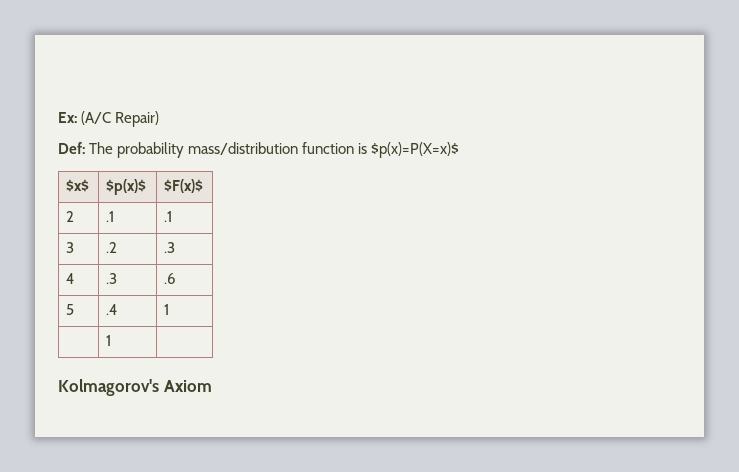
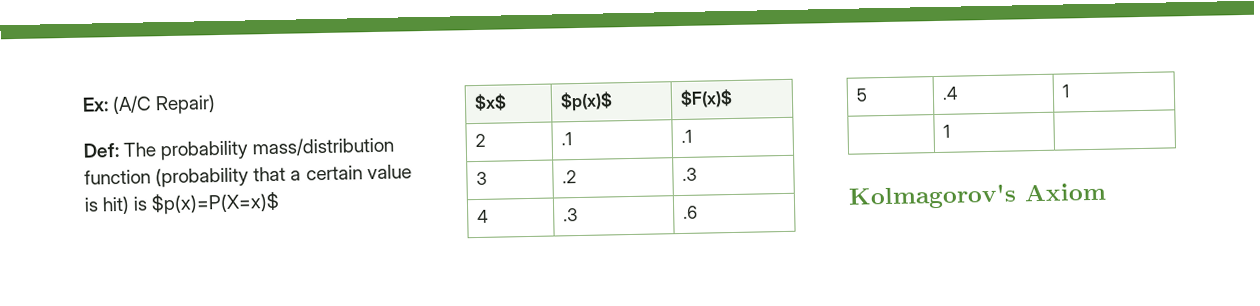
- Def: The probability mass/distribution function is $p(x)=P(X=x)$
+ Def: The probability mass/distribution function (probability that a certain value is hit) is $p(x)=P(X=x)$

